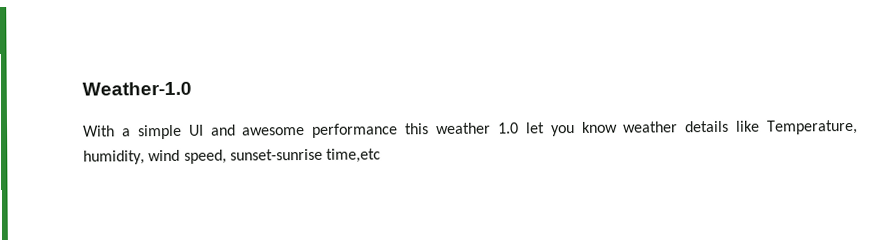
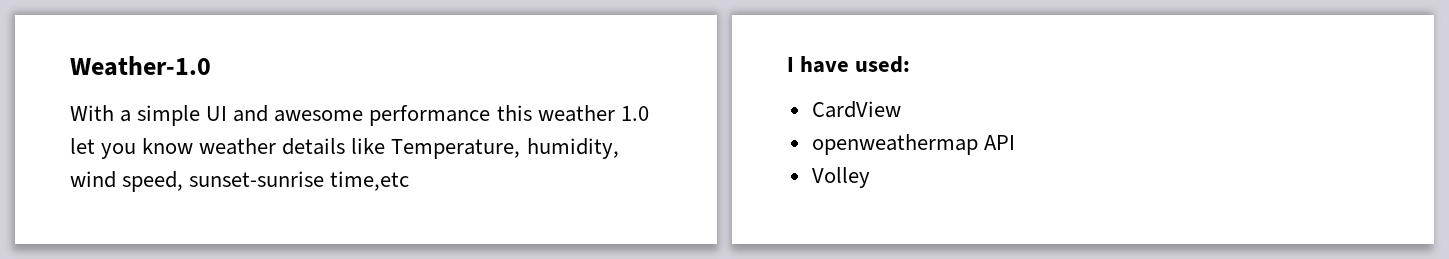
+ I have used:
+ CardView
+ openweathermap API
+ Volley

